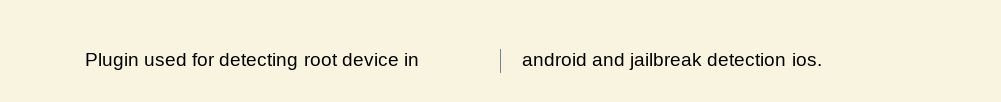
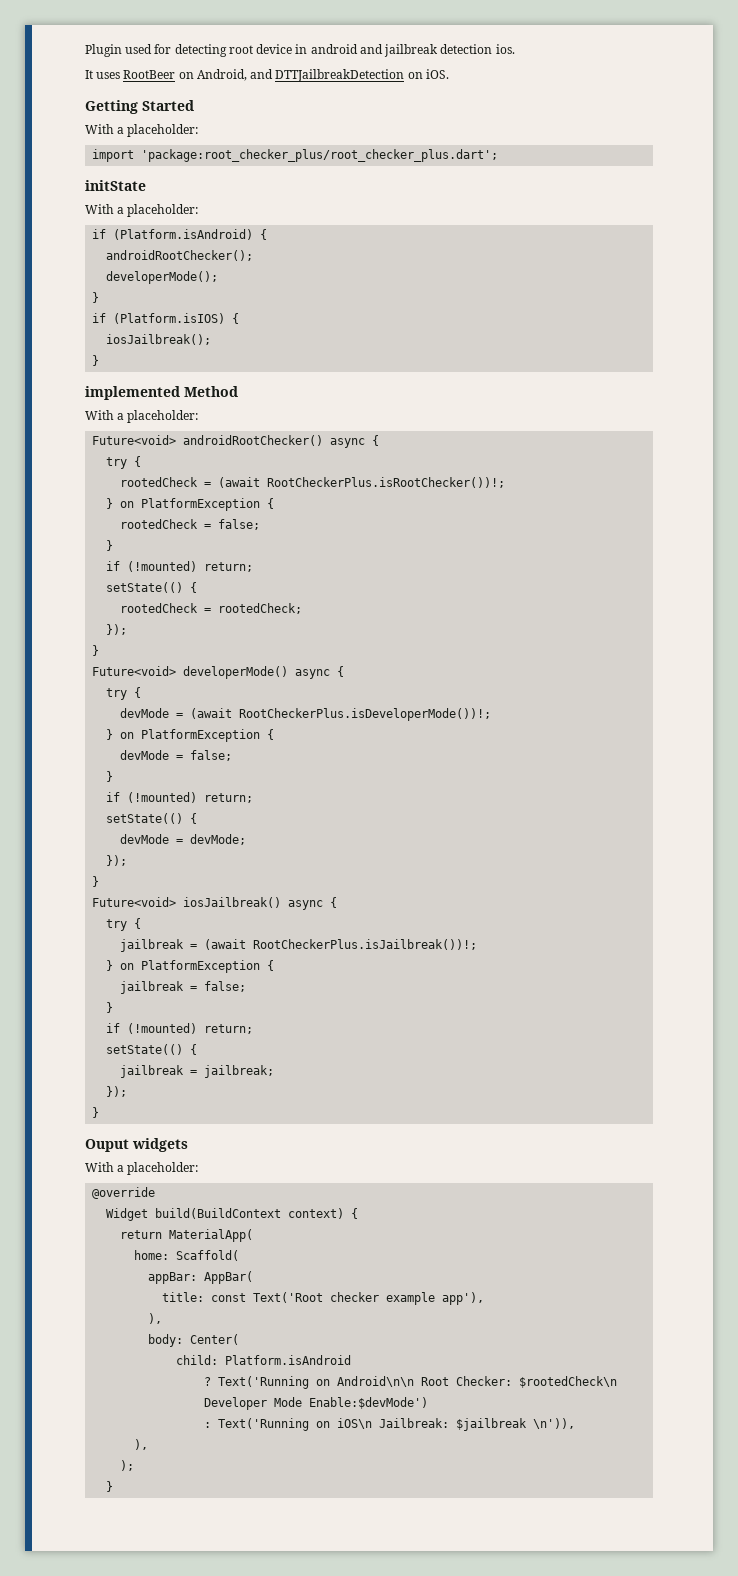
+ It uses RootBeer on Android, and DTTJailbreakDetection on iOS.
+ Getting Started
+ With a placeholder:
+ import 'package:root_checker_plus/root_checker_plus.dart';
+ initState
+ With a placeholder:
+ if (Platform.isAndroid) {
+ androidRootChecker();
+ developerMode();
+ }
+ if (Platform.isIOS) {
+ iosJailbreak();
+ }
+ implemented Method
+ With a placeholder:
+ Future<void> androidRootChecker() async {
+ try {
+ rootedCheck = (await RootCheckerPlus.isRootChecker())!;
+ } on PlatformException {
+ rootedCheck = false;
+ }
+ if (!mounted) return;
+ setState(() {
+ rootedCheck = rootedCheck;
+ });
+ }
+ Future<void> developerMode() async {
+ try {
+ devMode = (await RootCheckerPlus.isDeveloperMode())!;
+ } on PlatformException {
+ devMode = false;
+ }
+ if (!mounted) return;
+ setState(() {
+ devMode = devMode;
+ });
+ }
+ Future<void> iosJailbreak() async {
+ try {
+ jailbreak = (await RootCheckerPlus.isJailbreak())!;
+ } on PlatformException {
+ jailbreak = false;
+ }
+ if (!mounted) return;
+ setState(() {
+ jailbreak = jailbreak;
+ });
+ }
+ Ouput widgets
+ With a placeholder:
+ @override
+ Widget build(BuildContext context) {
+ return MaterialApp(
+ home: Scaffold(
+ appBar: AppBar(
+ title: const Text('Root checker example app'),
+ ),
+ body: Center(
+ child: Platform.isAndroid
+ ? Text('Running on Android\n\n Root Checker: $rootedCheck\n Developer Mode Enable:$devMode')
+ : Text('Running on iOS\n Jailbreak: $jailbreak \n')),
+ ),
+ );
+ }

